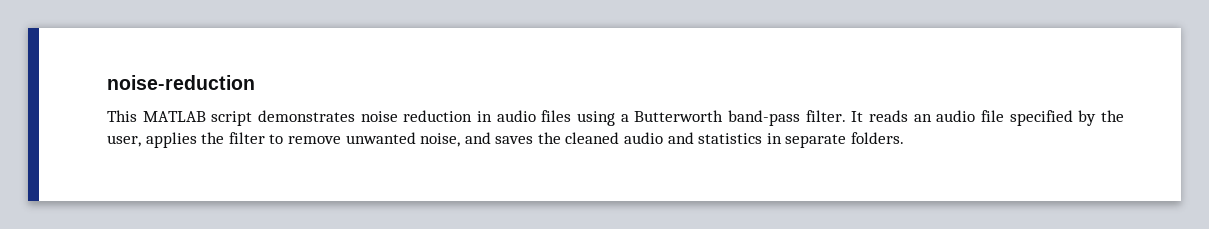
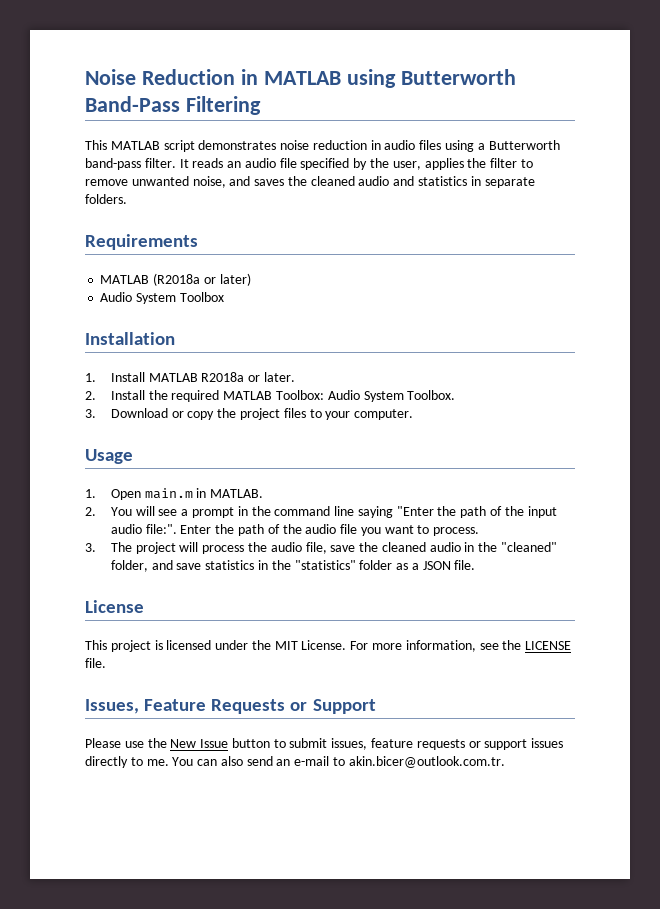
- noise-reduction
+ Noise Reduction in MATLAB using Butterworth Band-Pass Filtering
+ Requirements
+ MATLAB (R2018a or later)
+ Audio System Toolbox
+ Installation
+ 1. Install MATLAB R2018a or later.
+ 2. Install the required MATLAB Toolbox: Audio System Toolbox.
+ 3. Download or copy the project files to your computer.
+ Usage
+ 1. Open main.m in MATLAB.
+ 2. You will see a prompt in the command line saying "Enter the path of the input audio file:". Enter the path of the audio file you want to process.
+ 3. The project will process the audio file, save the cleaned audio in the "cleaned" folder, and save statistics in the "statistics" folder as a JSON file.
+ License
+ This project is licensed under the MIT License. For more information, see the LICENSE file.
+ Issues, Feature Requests or Support
+ Please use the New Issue button to submit issues, feature requests or support issues directly to me. You can also send an e-mail to akin.bicer@outlook.com.tr.

